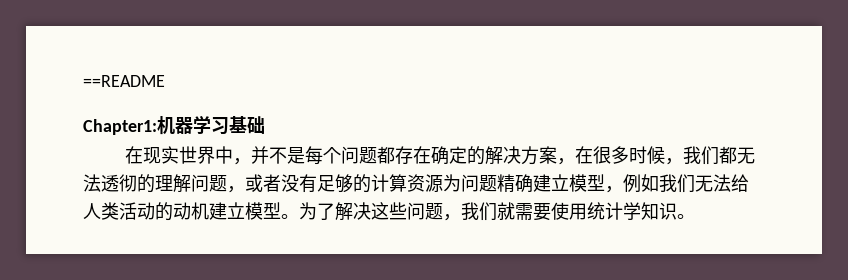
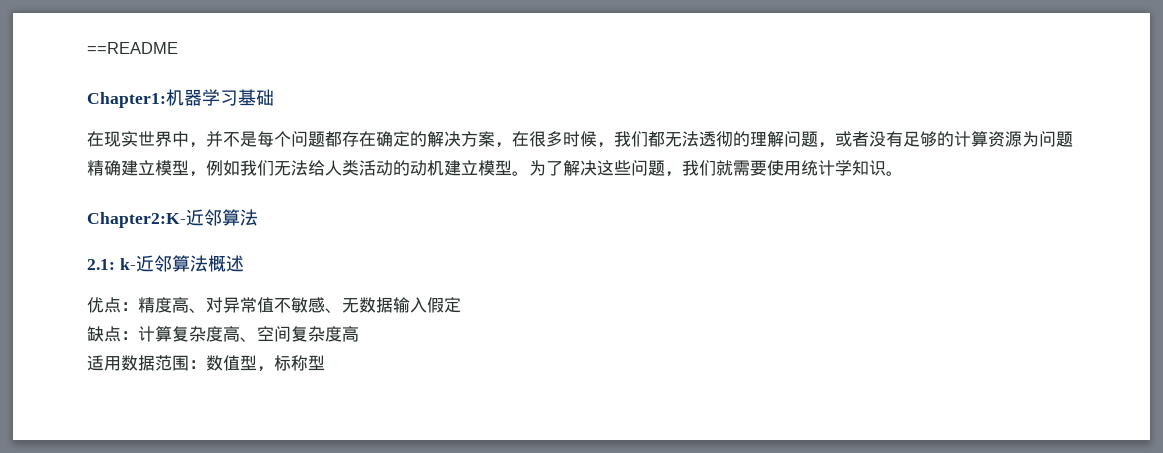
+ Chapter2:K-近邻算法
+ 2.1: k-近邻算法概述
+ 优点：精度高、对异常值不敏感、无数据输入假定
+ 缺点：计算复杂度高、空间复杂度高
+ 适用数据范围：数值型，标称型

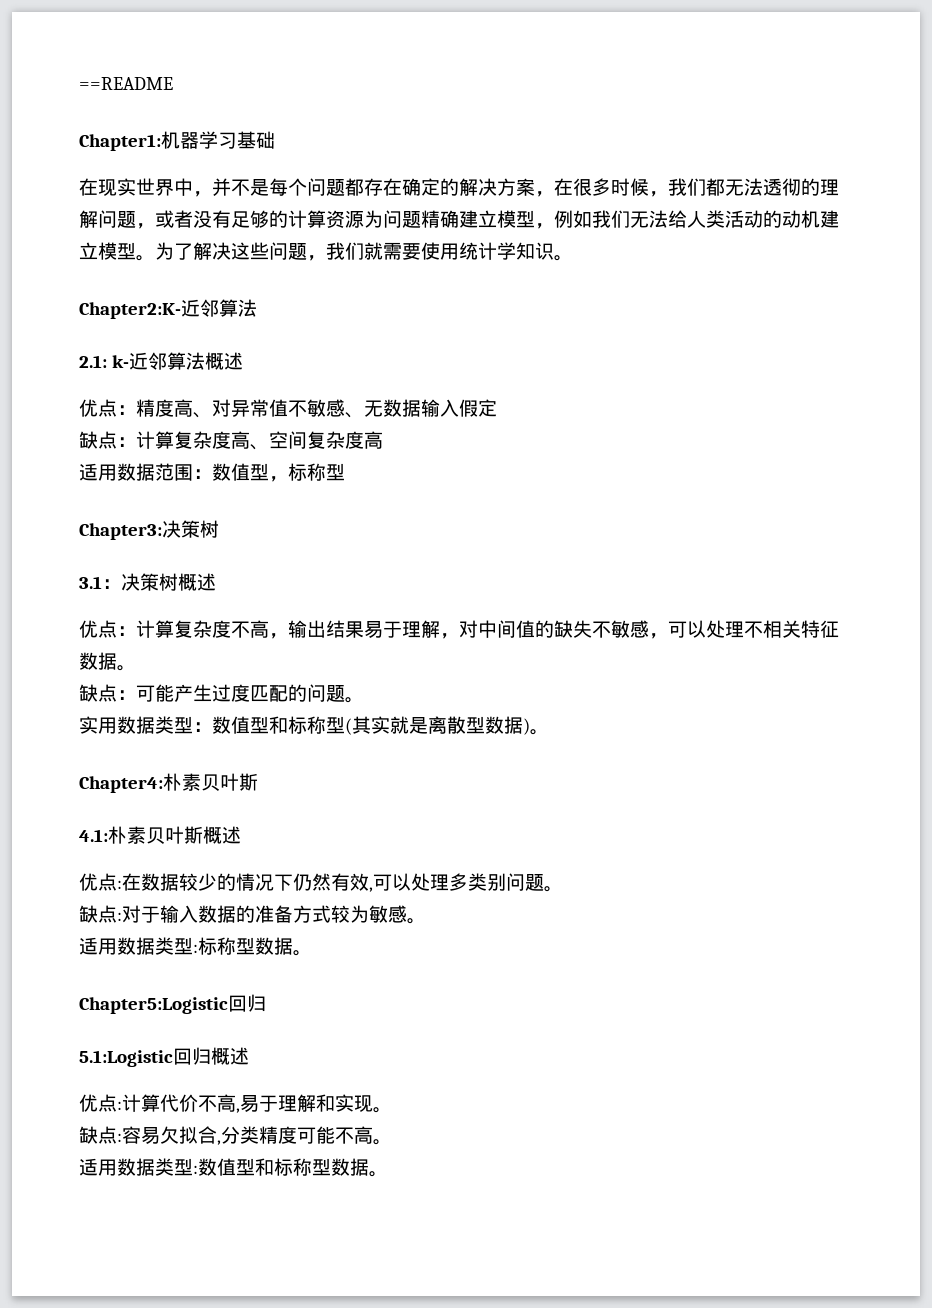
+ Chapter3:决策树
+ 3.1：决策树概述
+ 优点：计算复杂度不高，输出结果易于理解，对中间值的缺失不敏感，可以处理不相关特征数据。
+ 缺点：可能产生过度匹配的问题。
+ 实用数据类型：数值型和标称型(其实就是离散型数据)。
+ Chapter4:朴素贝叶斯
+ 4.1:朴素贝叶斯概述
+ 优点:在数据较少的情况下仍然有效,可以处理多类别问题。
+ 缺点:对于输入数据的准备方式较为敏感。
+ 适用数据类型:标称型数据。
+ Chapter5:Logistic回归
+ 5.1:Logistic回归概述
+ 优点:计算代价不高,易于理解和实现。
+ 缺点:容易欠拟合,分类精度可能不高。
+ 适用数据类型:数值型和标称型数据。

